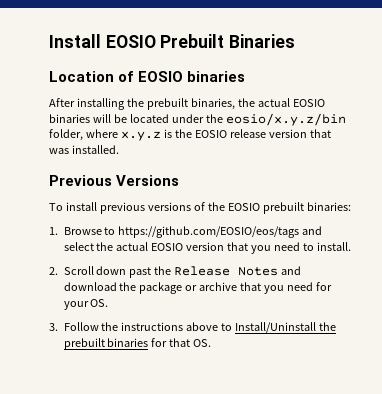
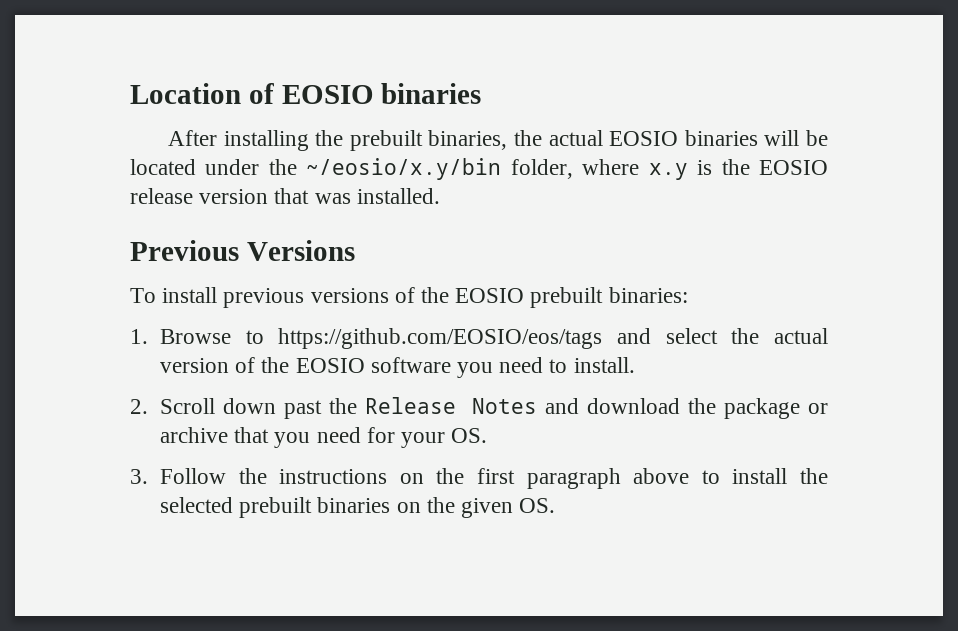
- Install EOSIO Prebuilt Binaries
- After installing the prebuilt binaries, the actual EOSIO binaries will be located under the eosio/x.y.z/bin folder, where x.y.z is the EOSIO release version that was installed.
+ After installing the prebuilt binaries, the actual EOSIO binaries will be located under the ~/eosio/x.y/bin folder, where x.y is the EOSIO release version that was installed.
- 1. Browse to https://github.com/EOSIO/eos/tags and select the actual EOSIO version that you need to install.
+ 1. Browse to https://github.com/EOSIO/eos/tags and select the actual version of the EOSIO software you need to install.
- 3. Follow the instructions above to Install/Uninstall the prebuilt binaries for that OS.
+ 3. Follow the instructions on the first paragraph above to install the selected prebuilt binaries on the given OS.

